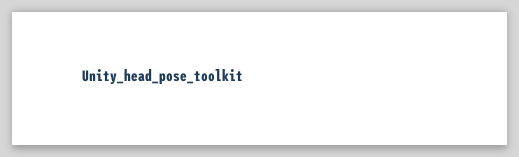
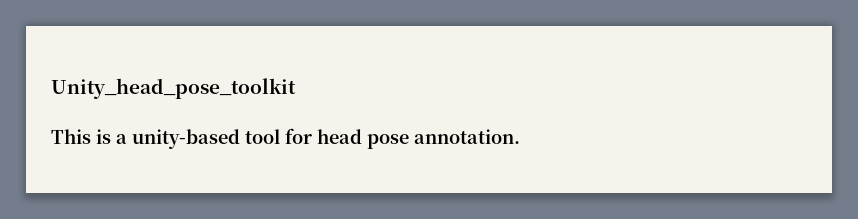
+ This is a unity-based tool for head pose annotation.

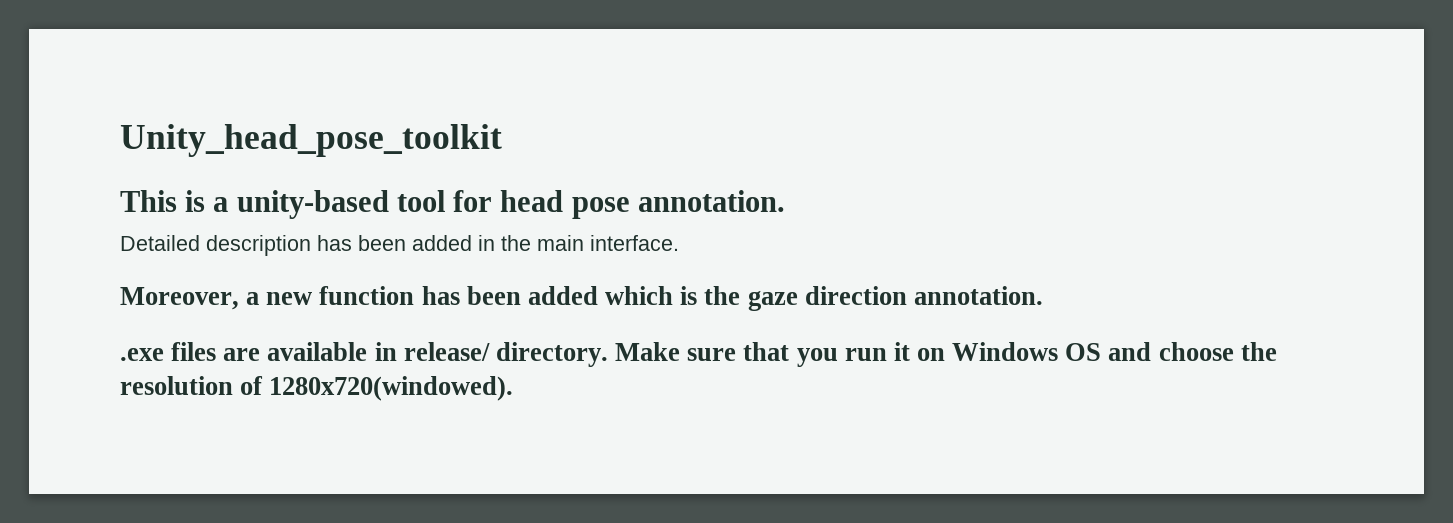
+ Detailed description has been added in the main interface.
+ Moreover, a new function has been added which is the gaze direction annotation.
+ .exe files are available in release/ directory. Make sure that you run it on Windows OS and choose the resolution of 1280x720(windowed).

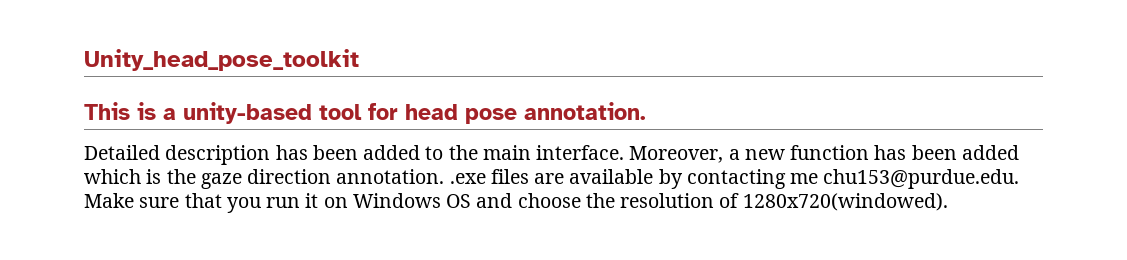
- Detailed description has been added in the main interface.
- Moreover, a new function has been added which is the gaze direction annotation.
- .exe files are available in release/ directory. Make sure that you run it on Windows OS and choose the resolution of 1280x720(windowed).
+ Detailed description has been added to the main interface. Moreover, a new function has been added which is the gaze direction annotation. .exe files are available by contacting me chu153@purdue.edu. Make sure that you run it on Windows OS and choose the resolution of 1280x720(windowed).

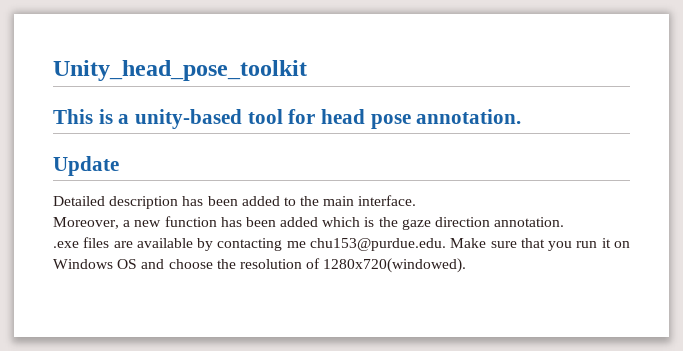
+ Update
- Detailed description has been added to the main interface. Moreover, a new function has been added which is the gaze direction annotation. .exe files are available by contacting me chu153@purdue.edu. Make sure that you run it on Windows OS and choose the resolution of 1280x720(windowed).
+ Detailed description has been added to the main interface.
+ Moreover, a new function has been added which is the gaze direction annotation.
+ .exe files are available by contacting me chu153@purdue.edu. Make sure that you run it on Windows OS and choose the resolution of 1280x720(windowed).

